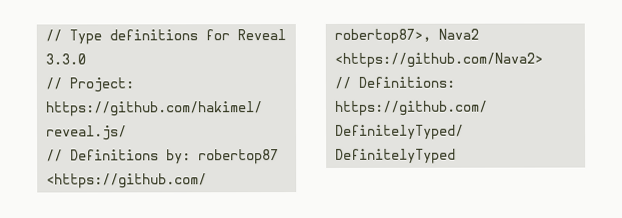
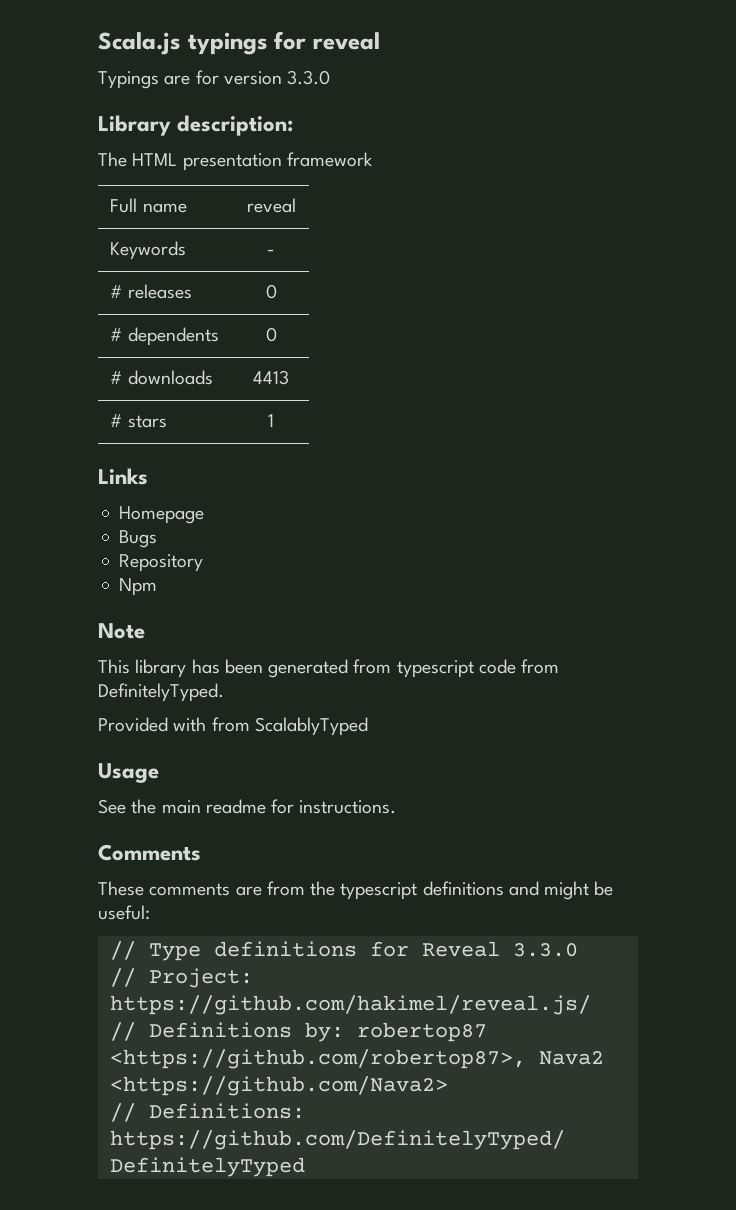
+ Scala.js typings for reveal
+ Typings are for version 3.3.0
+ Library description:
+ The HTML presentation framework
+ Full name | reveal
+ Keywords | -
+ # releases | 0
+ # dependents | 0
+ # downloads | 4413
+ # stars | 1
+ Links
+ Homepage
+ Bugs
+ Repository
+ Npm
+ Note
+ This library has been generated from typescript code from DefinitelyTyped.
+ Provided with from ScalablyTyped
+ Usage
+ See the main readme for instructions.
+ Comments
+ These comments are from the typescript definitions and might be useful:

